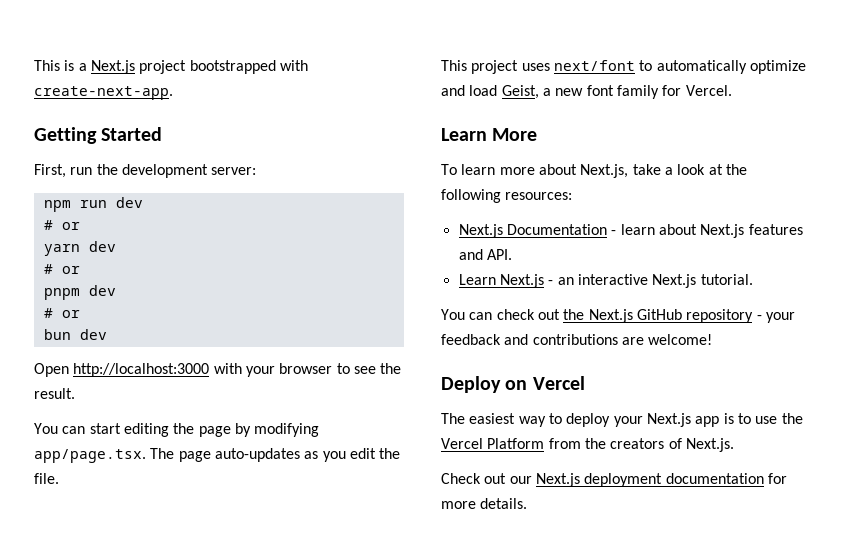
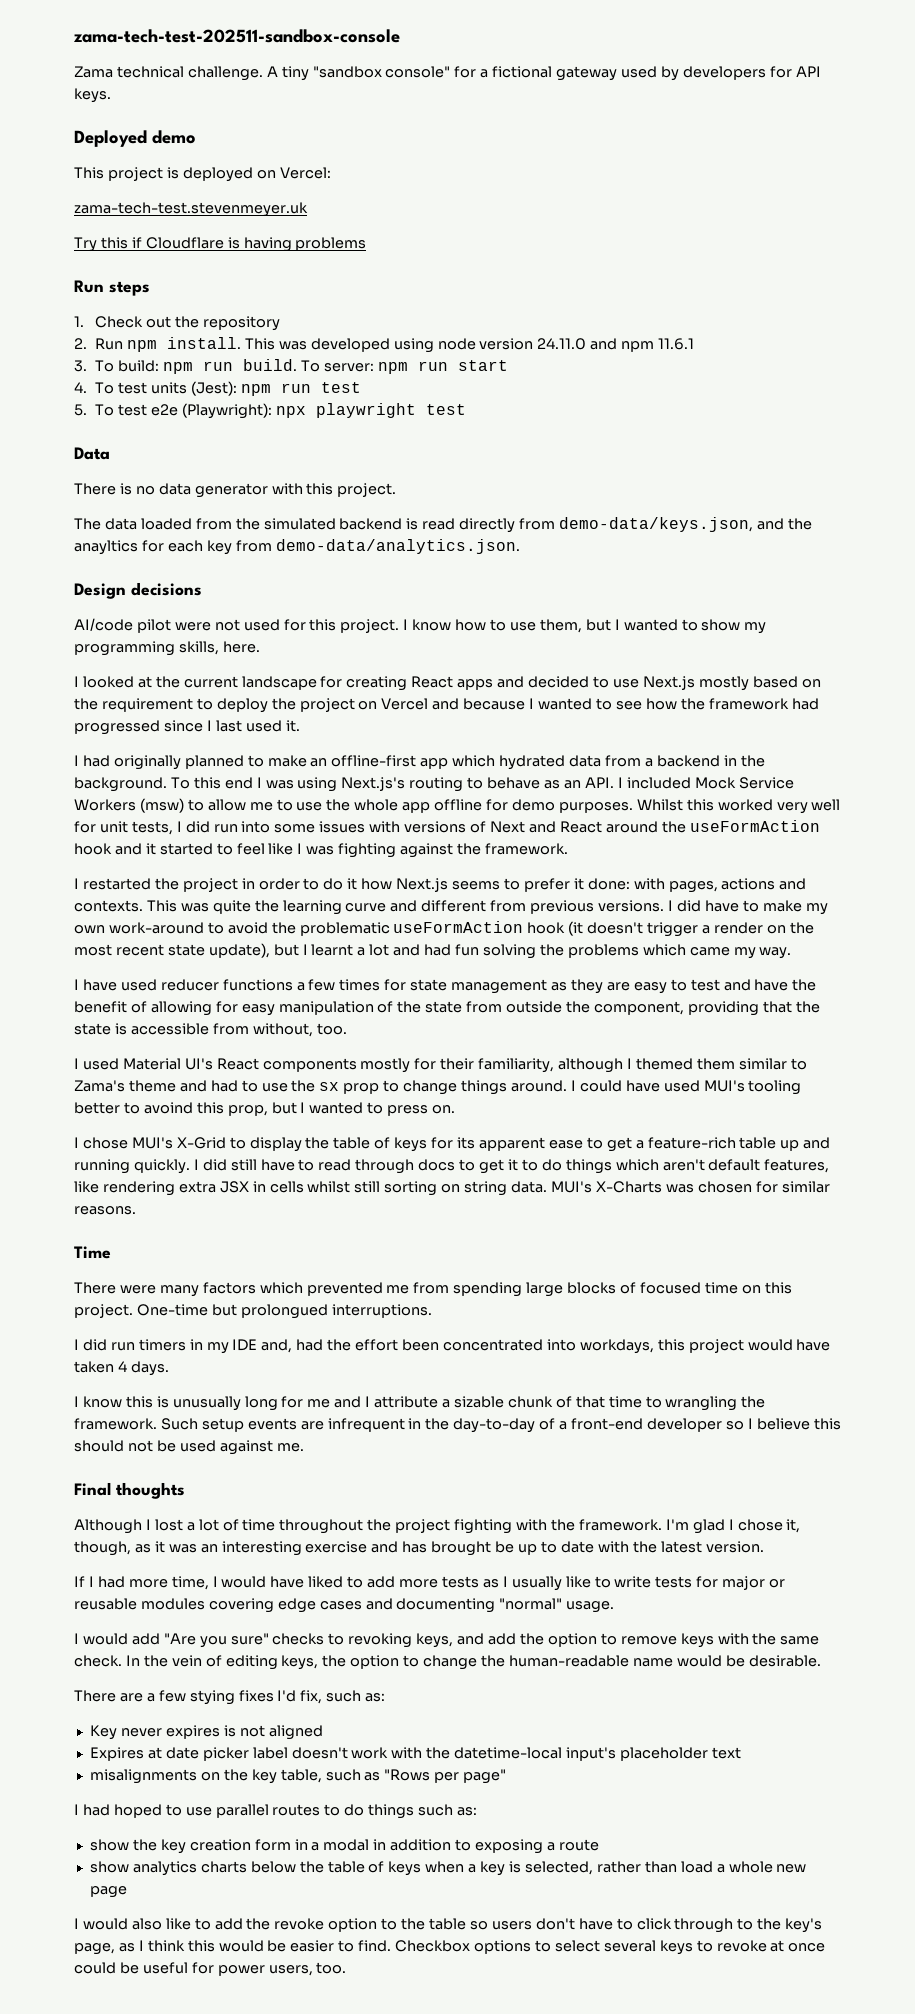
- This is a Next.js project bootstrapped with create-next-app.
- Getting Started
- First, run the development server:
- npm run dev
- # or
- yarn dev
- # or
- pnpm dev
- # or
- bun dev
- Open http://localhost:3000 with your browser to see the result.
- You can start editing the page by modifying app/page.tsx. The page auto-updates as you edit the file.
- This project uses next/font to automatically optimize and load Geist, a new font family for Vercel.
- Learn More
- To learn more about Next.js, take a look at the following resources:
- Next.js Documentation - learn about Next.js features and API.
- Learn Next.js - an interactive Next.js tutorial.
- You can check out the Next.js GitHub repository - your feedback and contributions are welcome!
- Deploy on Vercel
- The easiest way to deploy your Next.js app is to use the Vercel Platform from the creators of Next.js.
- Check out our Next.js deployment documentation for more details.
+ zama-tech-test-202511-sandbox-console
+ Zama technical challenge. A tiny "sandbox console" for a fictional gateway used by developers for API keys.
+ Deployed demo
+ This project is deployed on Vercel:
+ zama-tech-test.stevenmeyer.uk
+ Try this if Cloudflare is having problems
+ Run steps
+ 1. Check out the repository
+ 2. Run npm install. This was developed using node version 24.11.0 and npm 11.6.1
+ 3. To build: npm run build. To server: npm run start
+ 4. To test units (Jest): npm run test
+ 5. To test e2e (Playwright): npx playwright test
+ Data
+ There is no data generator with this project.
+ The data loaded from the simulated backend is read directly from demo-data/keys.json, and the anayltics for each key from demo-data/analytics.json.
+ Design decisions
+ AI/code pilot were not used for this project. I know how to use them, but I wanted to show my programming skills, here.
+ I looked at the current landscape for creating React apps and decided to use Next.js mostly based on the requirement to deploy the project on Vercel and because I wanted to see how the framework had progressed since I last used it.
+ I had originally planned to make an offline-first app which hydrated data from a backend in the background. To this end I was using Next.js's routing to behave as an API. I included Mock Service Workers (msw) to allow me to use the whole app offline for demo purposes. Whilst this worked very well for unit tests, I did run into some issues with versions of Next and React around the useFormAction hook and it started to feel like I was fighting against the framework.
+ I restarted the project in order to do it how Next.js seems to prefer it done: with pages, actions and contexts. This was quite the learning curve and different from previous versions. I did have to make my own work-around to avoid the problematic useFormAction hook (it doesn't trigger a render on the most recent state update), but I learnt a lot and had fun solving the problems which came my way.
+ I have used reducer functions a few times for state management as they are easy to test and have the benefit of allowing for easy manipulation of the state from outside the component, providing that the state is accessible from without, too.
+ I used Material UI's React components mostly for their familiarity, although I themed them similar to Zama's theme and had to use the sx prop to change things around. I could have used MUI's tooling better to avoind this prop, but I wanted to press on.
+ I chose MUI's X-Grid to display the table of keys for its apparent ease to get a feature-rich table up and running quickly. I did still have to read through docs to get it to do things which aren't default features, like rendering extra JSX in cells whilst still sorting on string data. MUI's X-Charts was chosen for similar reasons.
+ Time
+ There were many factors which prevented me from spending large blocks of focused time on this project. One-time but prolongued interruptions.
+ I did run timers in my IDE and, had the effort been concentrated into workdays, this project would have taken 4 days.
+ I know this is unusually long for me and I attribute a sizable chunk of that time to wrangling the framework. Such setup events are infrequent in the day-to-day of a front-end developer so I believe this should not be used against me.
+ Final thoughts
+ Although I lost a lot of time throughout the project fighting with the framework. I'm glad I chose it, though, as it was an interesting exercise and has brought be up to date with the latest version.
+ If I had more time, I would have liked to add more tests as I usually like to write tests for major or reusable modules covering edge cases and documenting "normal" usage.
+ I would add "Are you sure" checks to revoking keys, and add the option to remove keys with the same check. In the vein of editing keys, the option to change the human-readable name would be desirable.
+ There are a few stying fixes I'd fix, such as:
+ Key never expires is not aligned
+ Expires at date picker label doesn't work with the datetime-local input's placeholder text
+ misalignments on the key table, such as "Rows per page"
+ I had hoped to use parallel routes to do things such as:
+ show the key creation form in a modal in addition to exposing a route
+ show analytics charts below the table of keys when a key is selected, rather than load a whole new page
+ I would also like to add the revoke option to the table so users don't have to click through to the key's page, as I think this would be easier to find. Checkbox options to select several keys to revoke at once could be useful for power users, too.

